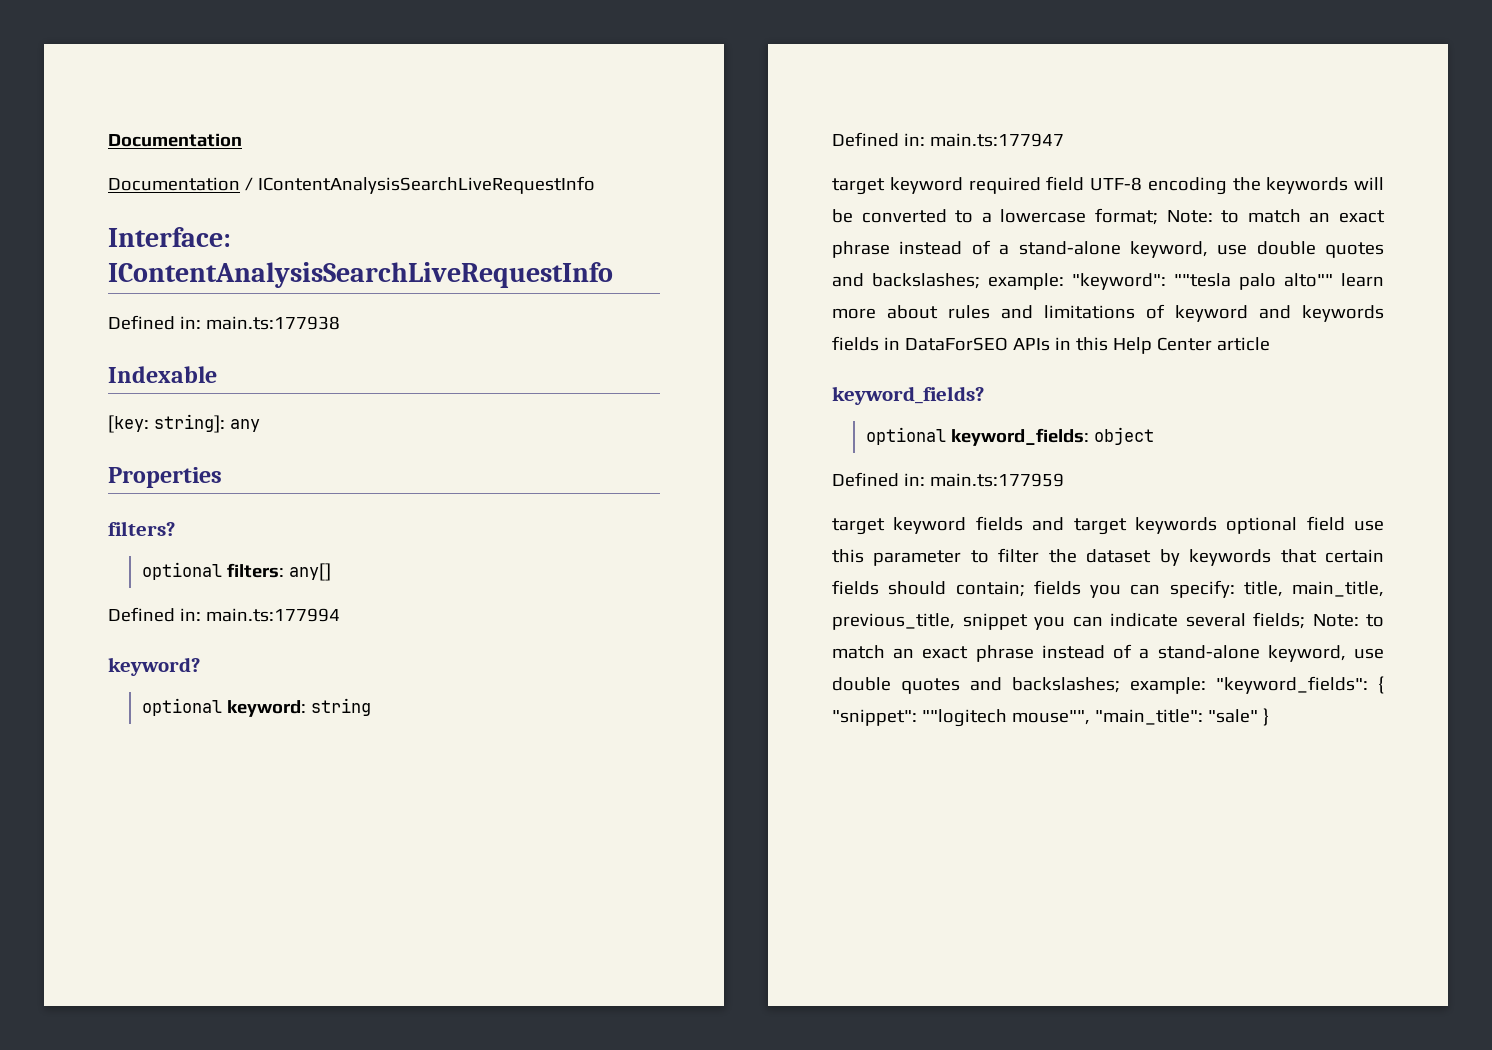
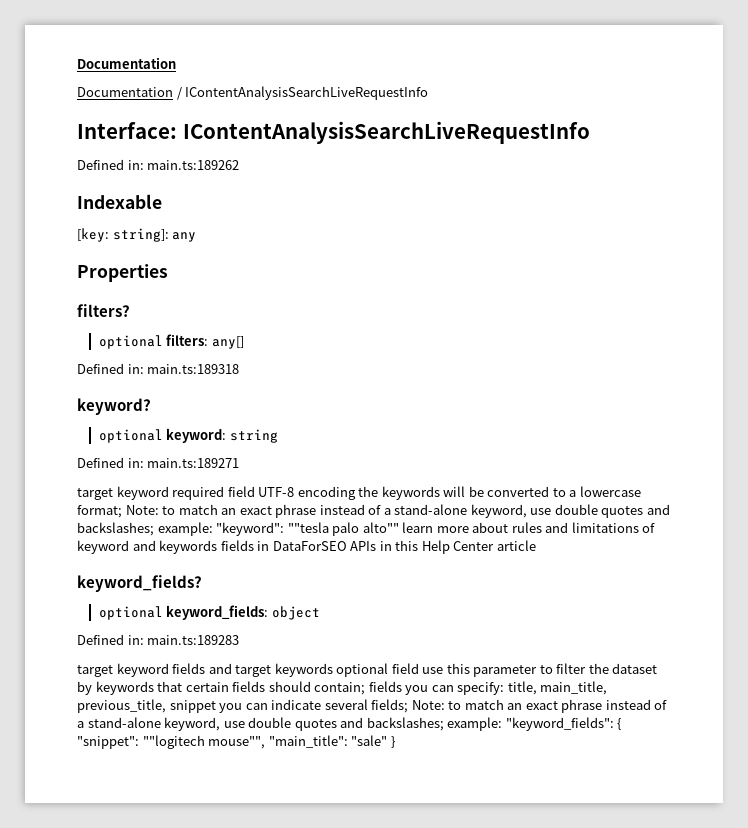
- Defined in: main.ts:177938
+ Defined in: main.ts:189262
- Defined in: main.ts:177994
+ Defined in: main.ts:189318
- Defined in: main.ts:177947
+ Defined in: main.ts:189271
- Defined in: main.ts:177959
+ Defined in: main.ts:189283

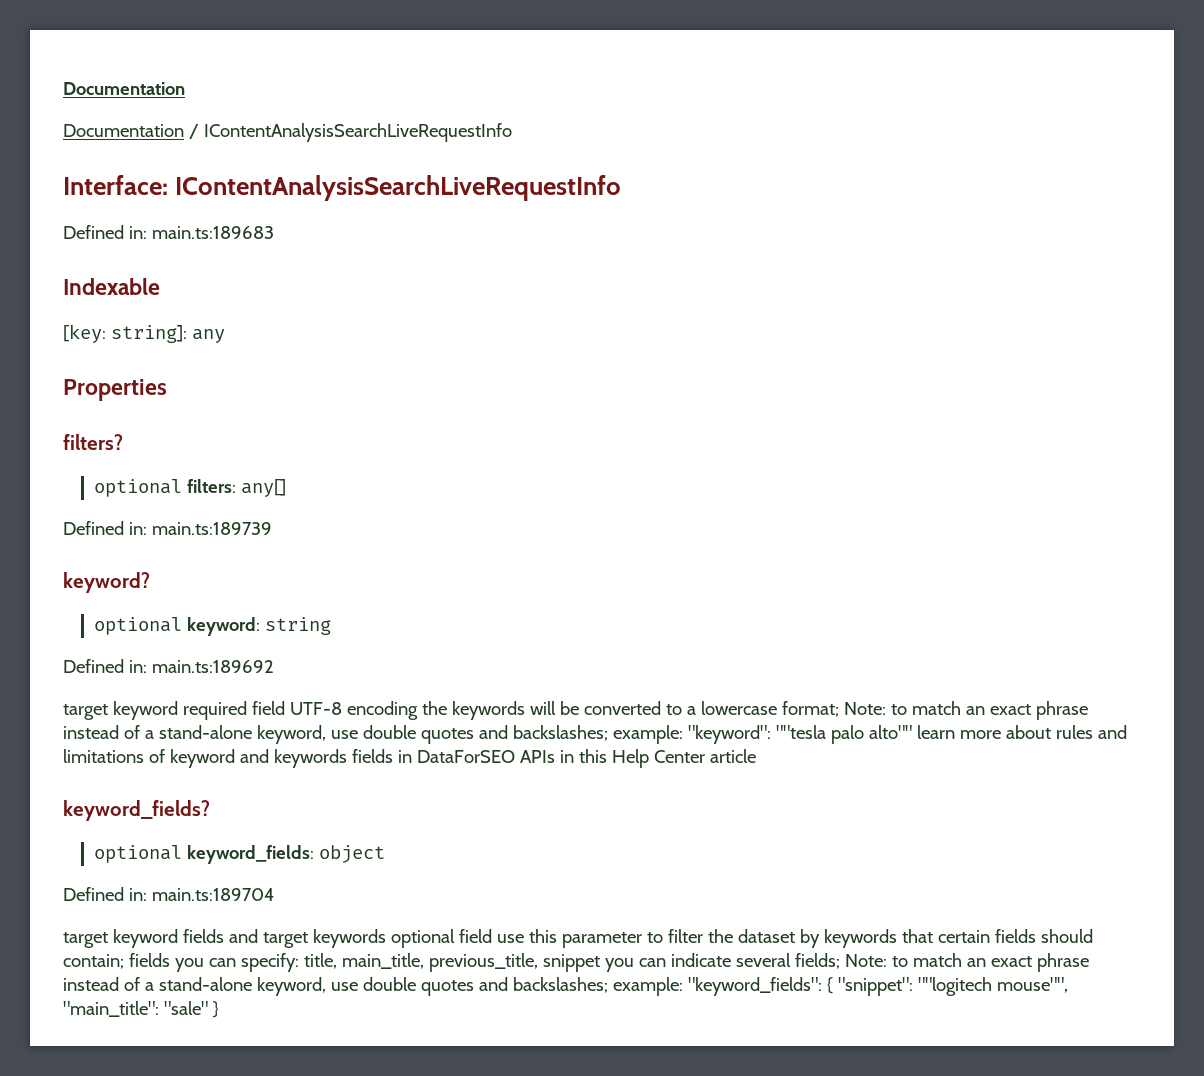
- Defined in: main.ts:189262
+ Defined in: main.ts:189683
- Defined in: main.ts:189318
+ Defined in: main.ts:189739
- Defined in: main.ts:189271
+ Defined in: main.ts:189692
- Defined in: main.ts:189283
+ Defined in: main.ts:189704

